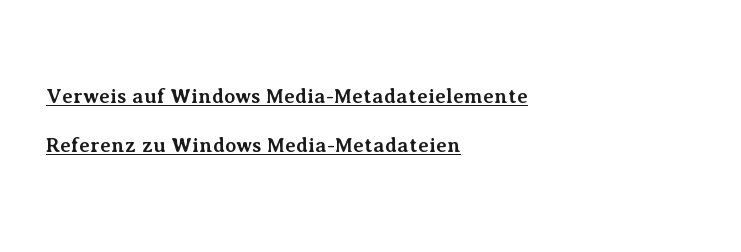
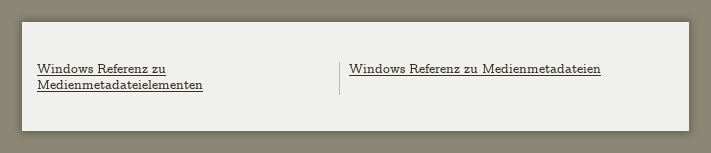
- Verweis auf Windows Media-Metadateielemente
- Referenz zu Windows Media-Metadateien
+ Windows Referenz zu Medienmetadateielementen
+ Windows Referenz zu Medienmetadateien

